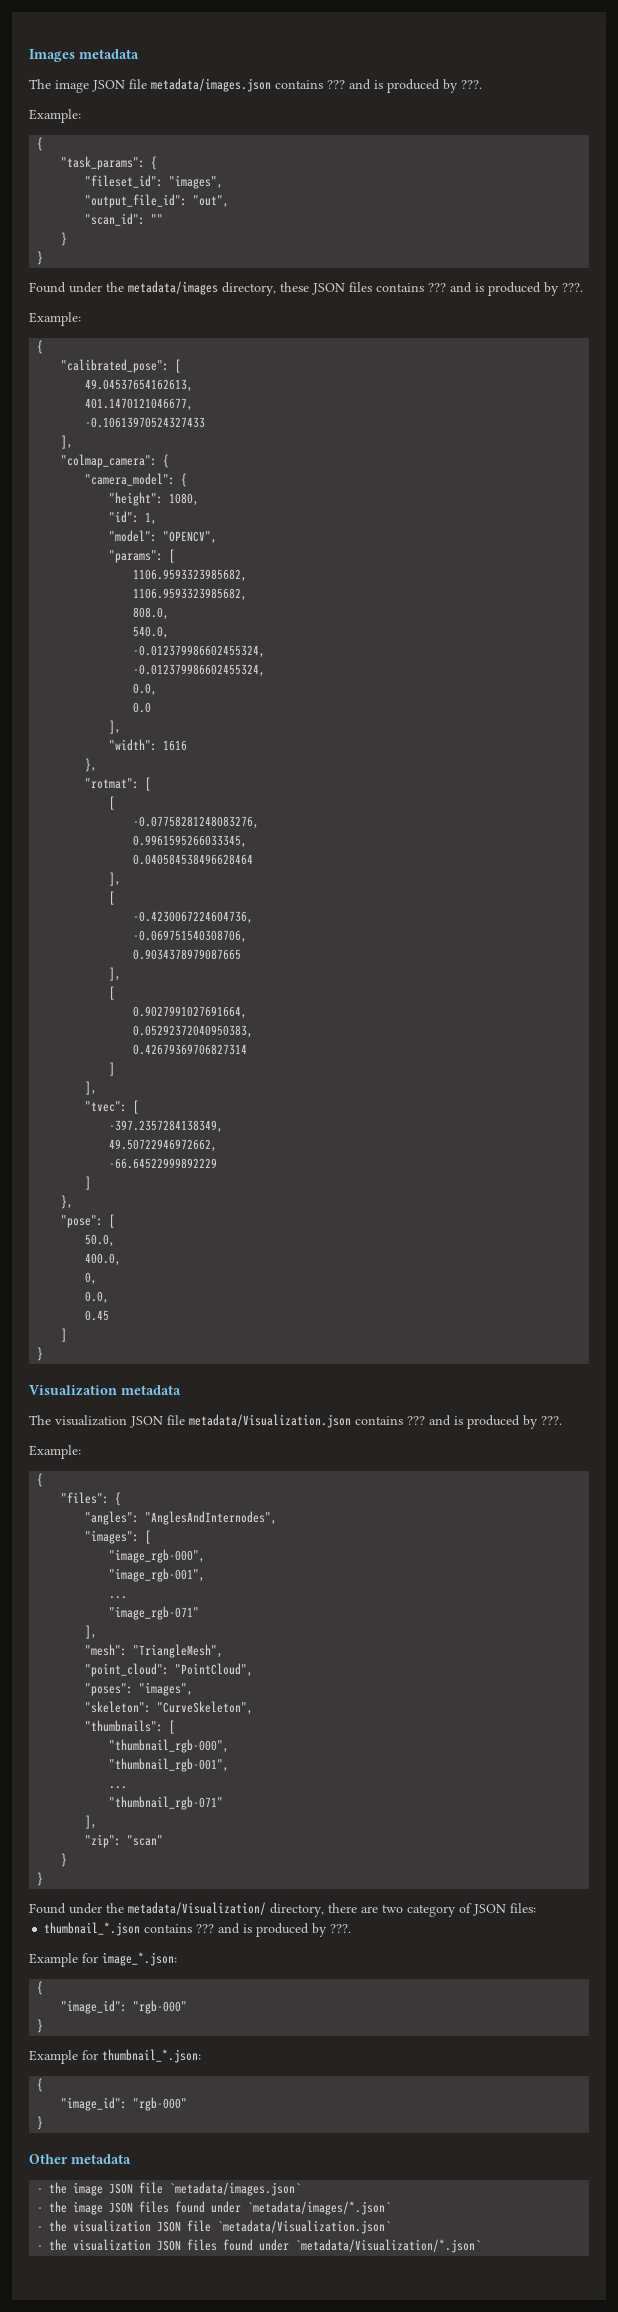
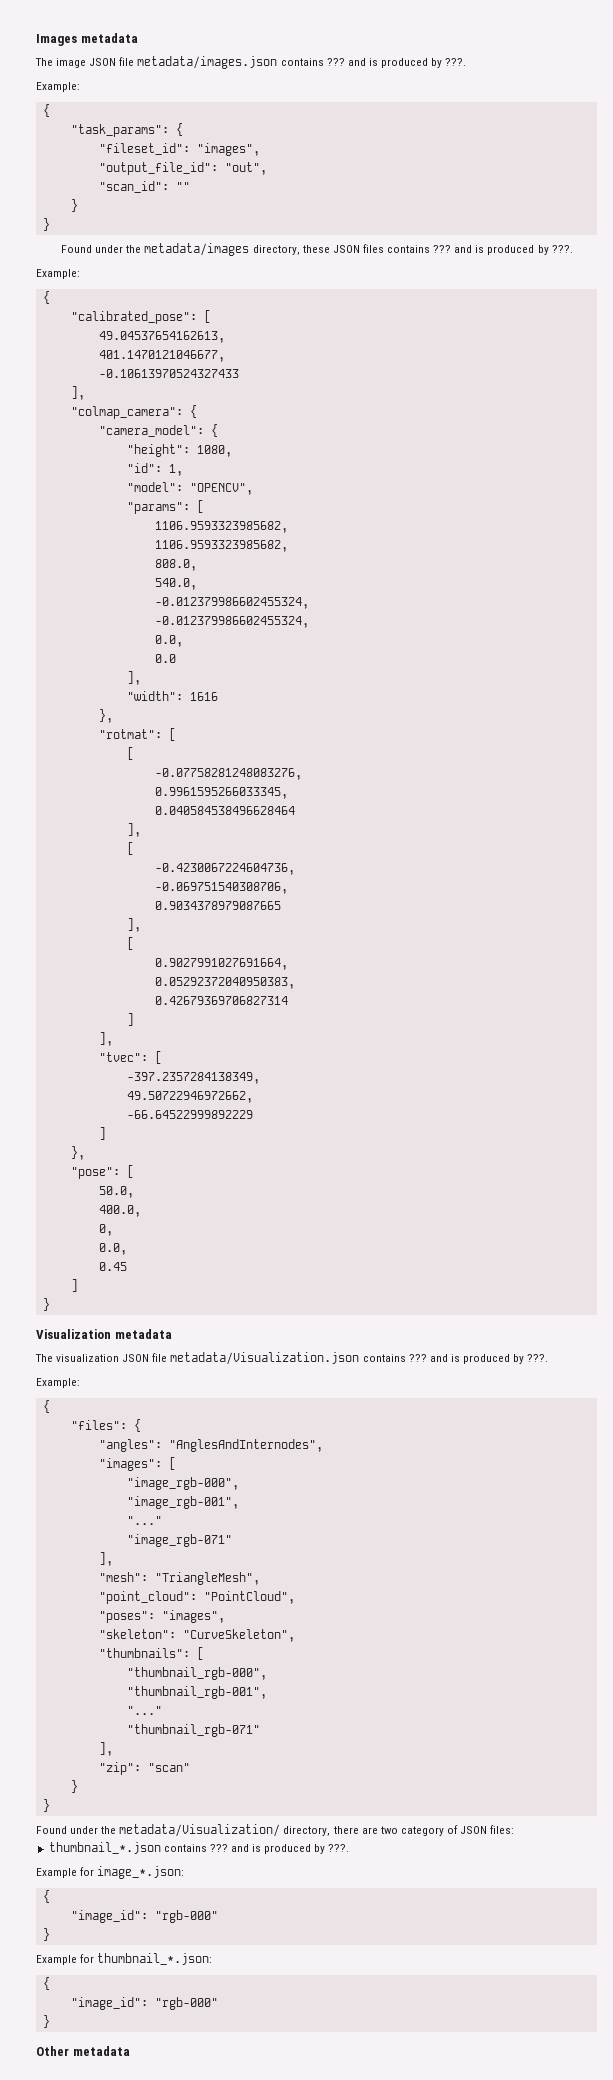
  "image_rgb-001",
- ...
+ "..."
  "thumbnail_rgb-001",
- ...
+ "..."
- - the image JSON file `metadata/images.json`
- - the image JSON files found under `metadata/images/*.json`
- - the visualization JSON file `metadata/Visualization.json`
- - the visualization JSON files found under `metadata/Visualization/*.json`

